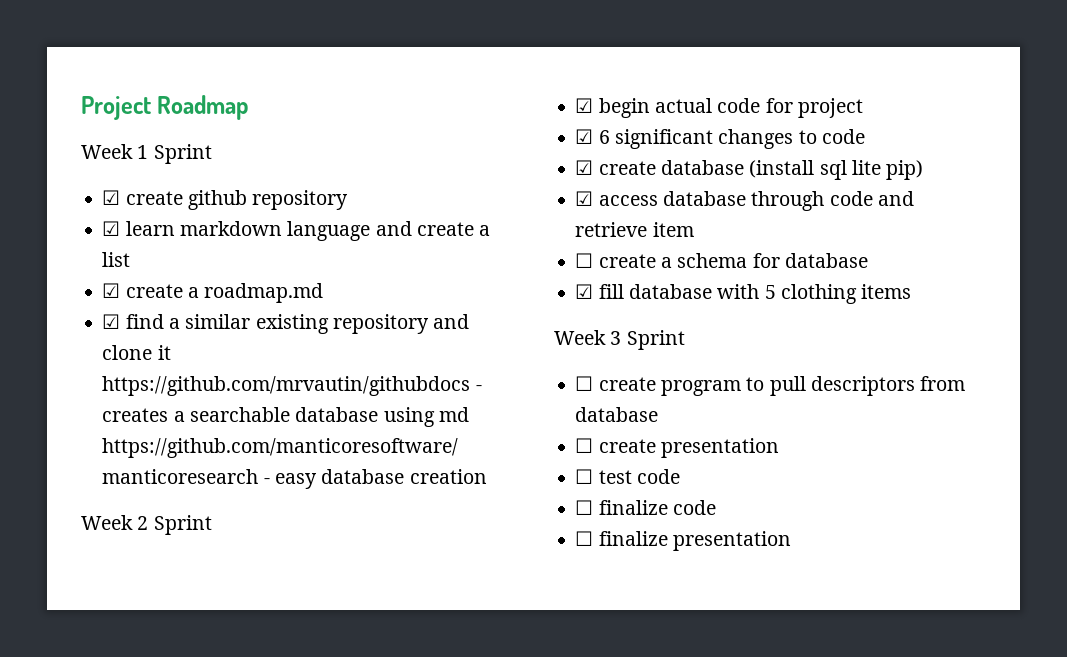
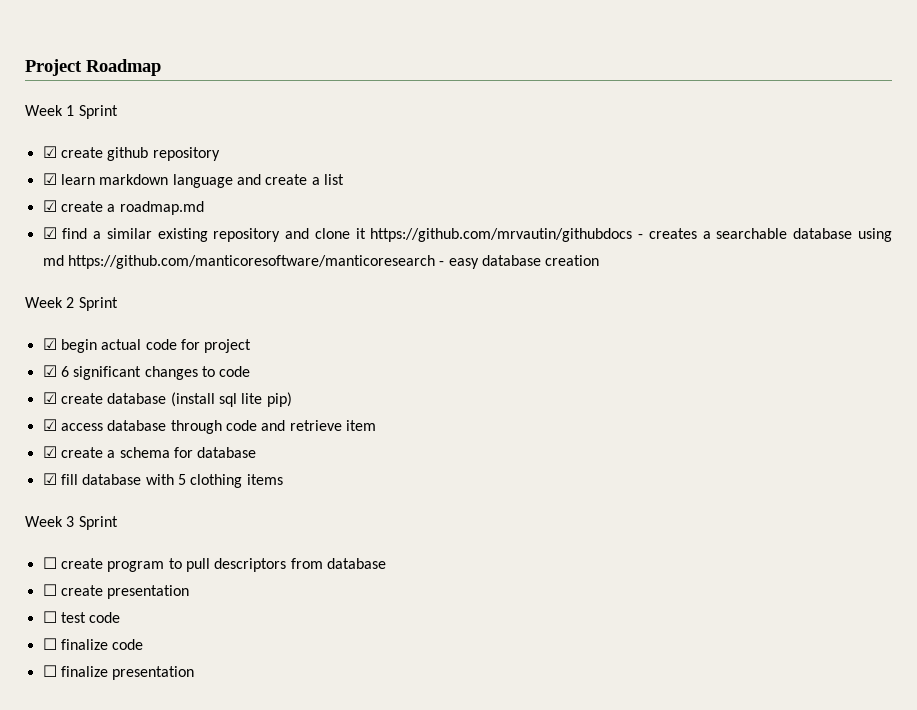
- ☐ create a schema for database
+ ☑ create a schema for database

